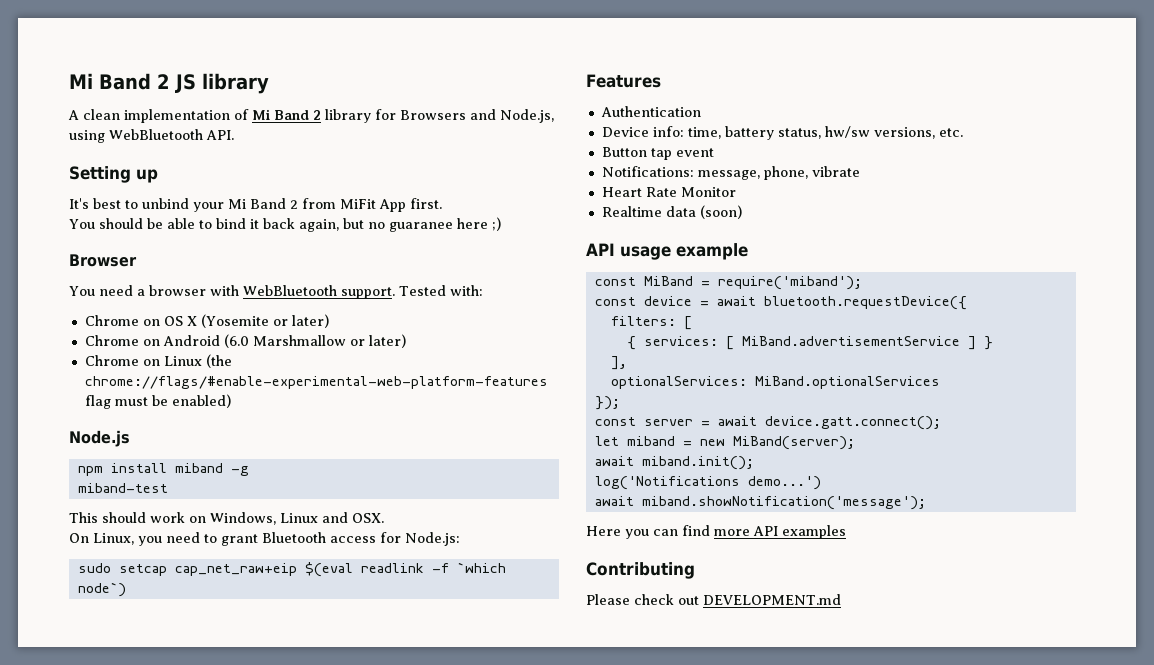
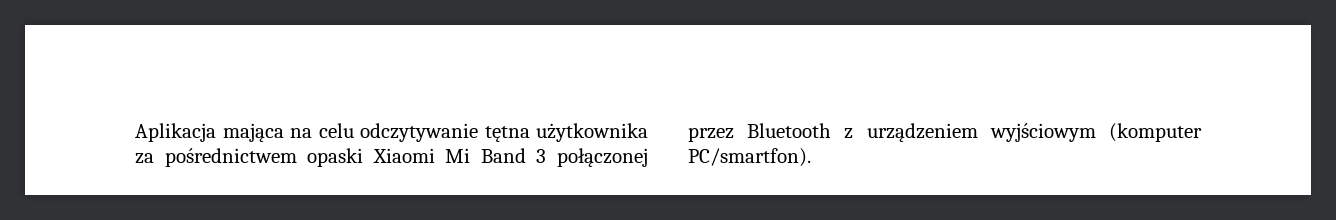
- Mi Band 2 JS library
- A clean implementation of Mi Band 2 library for Browsers and Node.js, using WebBluetooth API.
- Setting up
- It's best to unbind your Mi Band 2 from MiFit App first.
- You should be able to bind it back again, but no guaranee here ;)
- Browser
- You need a browser with WebBluetooth support. Tested with:
- Chrome on OS X (Yosemite or later)
- Chrome on Android (6.0 Marshmallow or later)
- Chrome on Linux (the chrome://flags/#enable-experimental-web-platform-features flag must be enabled)
- Node.js
- npm install miband -g
- miband-test
- This should work on Windows, Linux and OSX.
- On Linux, you need to grant Bluetooth access for Node.js:
- sudo setcap cap_net_raw+eip $(eval readlink -f `which node`)
- Features
- Authentication
- Device info: time, battery status, hw/sw versions, etc.
- Button tap event
- Notifications: message, phone, vibrate
- Heart Rate Monitor
- Realtime data (soon)
- API usage example
- const MiBand = require('miband');
- const device = await bluetooth.requestDevice({
- filters: [
- { services: [ MiBand.advertisementService ] }
- ],
- optionalServices: MiBand.optionalServices
- });
- const server = await device.gatt.connect();
- let miband = new MiBand(server);
- await miband.init();
- log('Notifications demo...')
- await miband.showNotification('message');
- Here you can find more API examples
- Contributing
- Please check out DEVELOPMENT.md
+ Aplikacja mająca na celu odczytywanie tętna użytkownika za pośrednictwem opaski Xiaomi Mi Band 3 połączonej przez Bluetooth z urządzeniem wyjściowym (komputer PC/smartfon).

